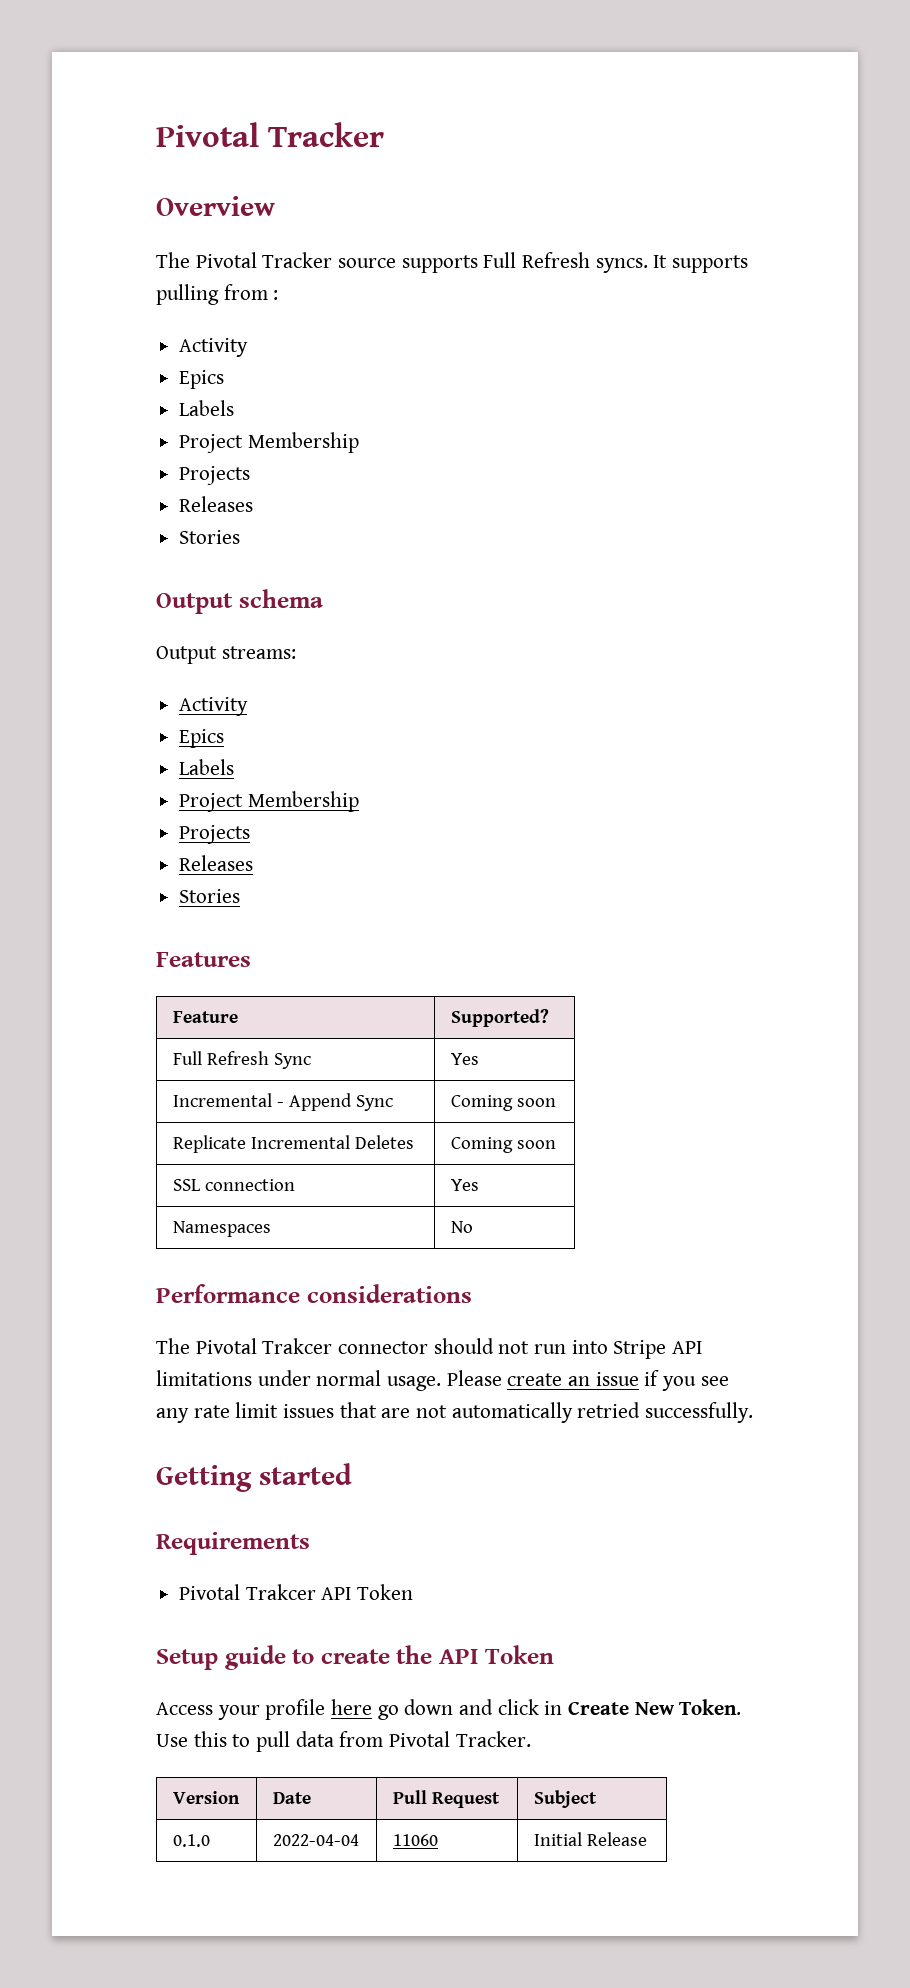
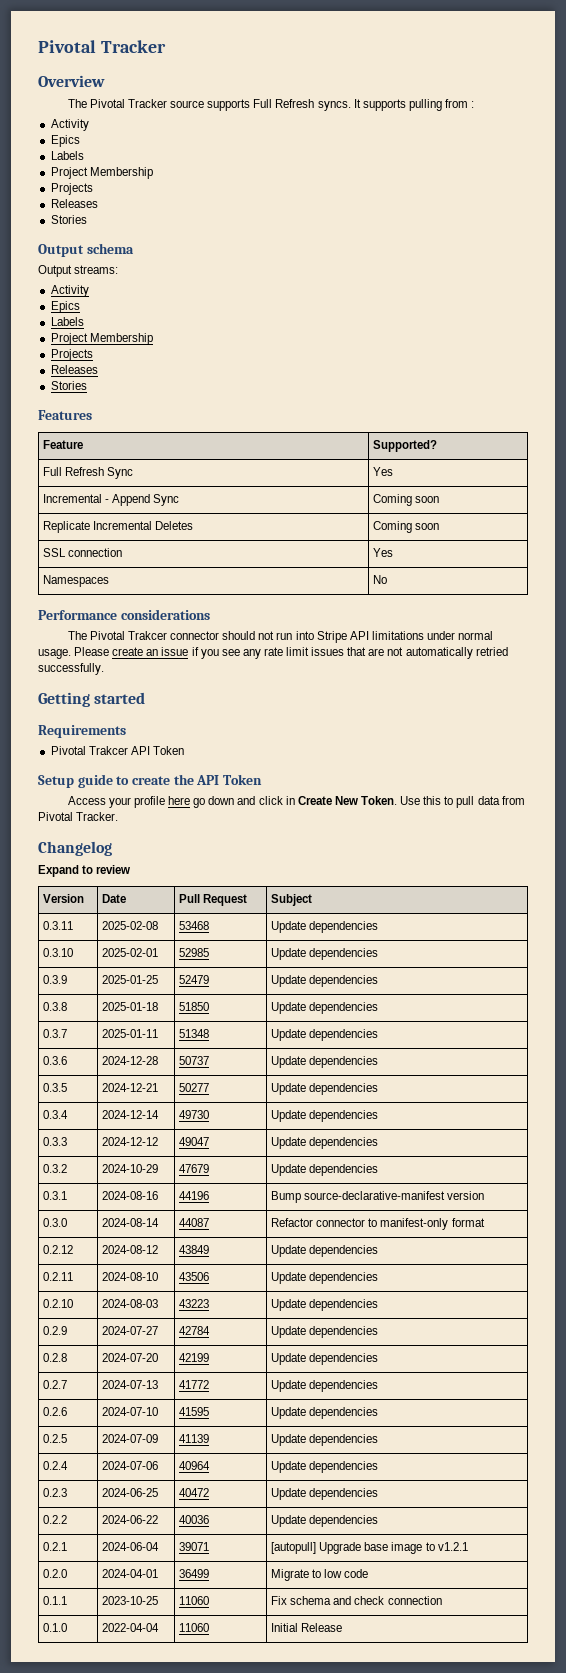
+ Changelog
+ Expand to review
+ 0.3.11 | 2025-02-08 | 53468 | Update dependencies
+ 0.3.10 | 2025-02-01 | 52985 | Update dependencies
+ 0.3.9 | 2025-01-25 | 52479 | Update dependencies
+ 0.3.8 | 2025-01-18 | 51850 | Update dependencies
+ 0.3.7 | 2025-01-11 | 51348 | Update dependencies
+ 0.3.6 | 2024-12-28 | 50737 | Update dependencies
+ 0.3.5 | 2024-12-21 | 50277 | Update dependencies
+ 0.3.4 | 2024-12-14 | 49730 | Update dependencies
+ 0.3.3 | 2024-12-12 | 49047 | Update dependencies
+ 0.3.2 | 2024-10-29 | 47679 | Update dependencies
+ 0.3.1 | 2024-08-16 | 44196 | Bump source-declarative-manifest version
+ 0.3.0 | 2024-08-14 | 44087 | Refactor connector to manifest-only format
+ 0.2.12 | 2024-08-12 | 43849 | Update dependencies
+ 0.2.11 | 2024-08-10 | 43506 | Update dependencies
+ 0.2.10 | 2024-08-03 | 43223 | Update dependencies
+ 0.2.9 | 2024-07-27 | 42784 | Update dependencies
+ 0.2.8 | 2024-07-20 | 42199 | Update dependencies
+ 0.2.7 | 2024-07-13 | 41772 | Update dependencies
+ 0.2.6 | 2024-07-10 | 41595 | Update dependencies
+ 0.2.5 | 2024-07-09 | 41139 | Update dependencies
+ 0.2.4 | 2024-07-06 | 40964 | Update dependencies
+ 0.2.3 | 2024-06-25 | 40472 | Update dependencies
+ 0.2.2 | 2024-06-22 | 40036 | Update dependencies
+ 0.2.1 | 2024-06-04 | 39071 | [autopull] Upgrade base image to v1.2.1
+ 0.2.0 | 2024-04-01 | 36499 | Migrate to low code
+ 0.1.1 | 2023-10-25 | 11060 | Fix schema and check connection

